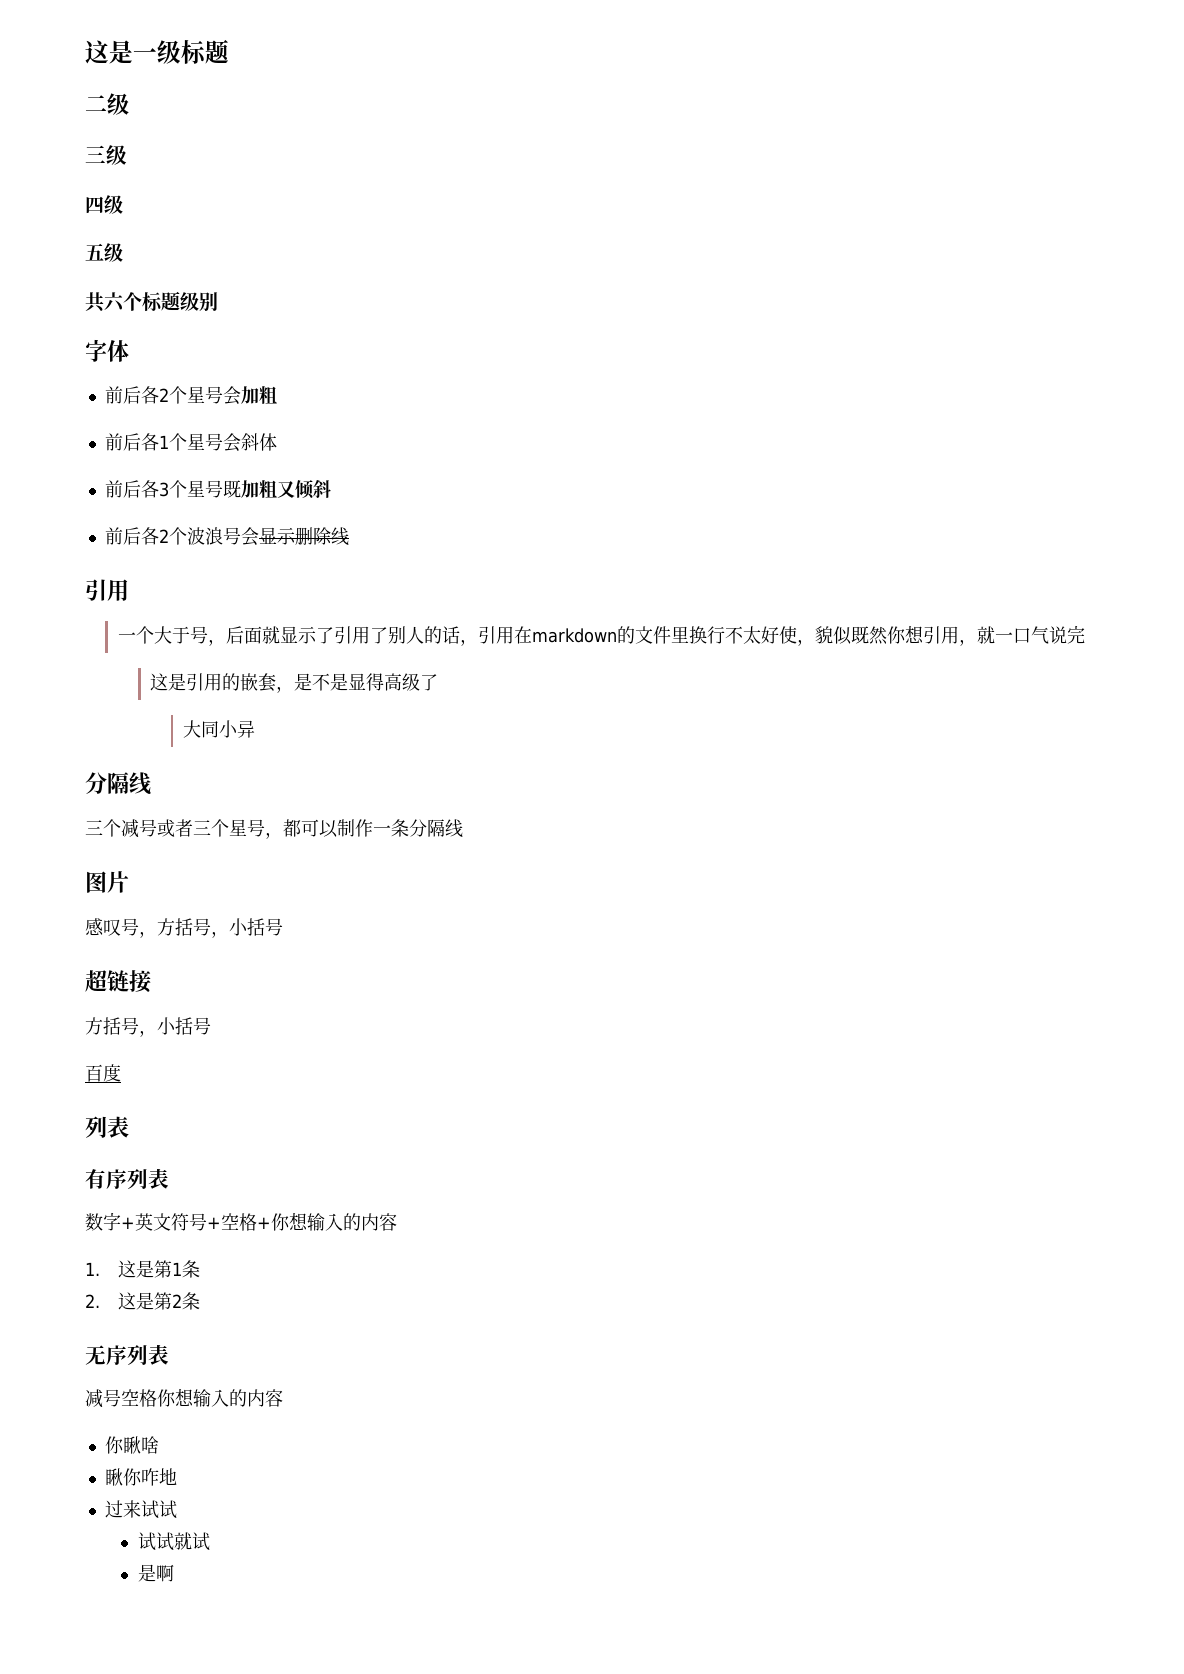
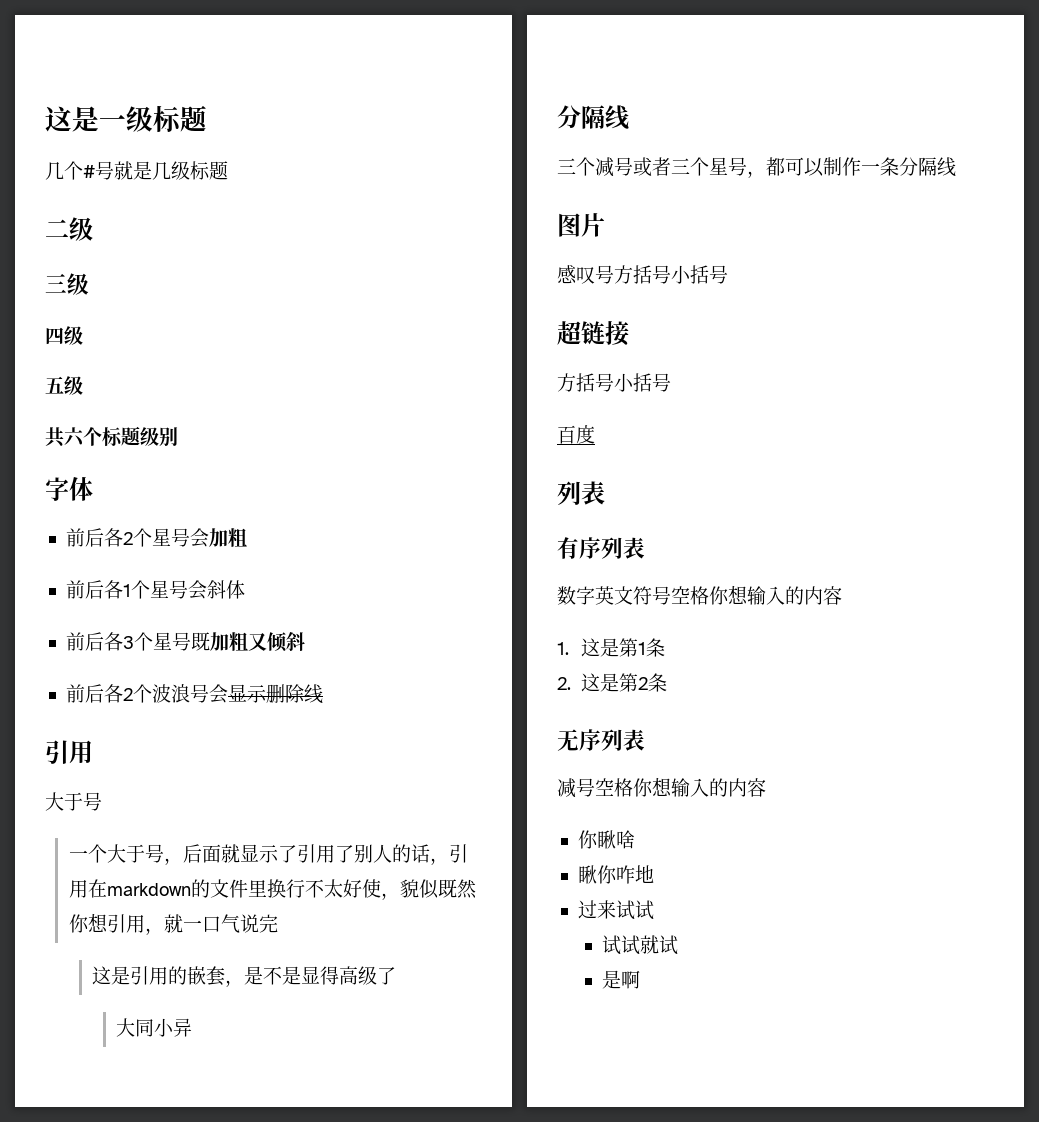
+ 几个#号就是几级标题
  前后各2个波浪号会显示删除线
  引用
+ 大于号
- 感叹号，方括号，小括号
+ 感叹号方括号小括号
  超链接
- 方括号，小括号
+ 方括号小括号
- 数字+英文符号+空格+你想输入的内容
+ 数字英文符号空格你想输入的内容

